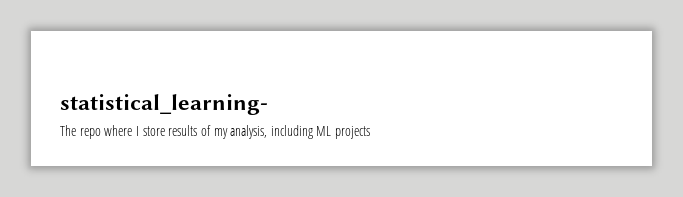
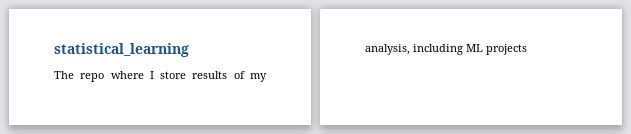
- statistical_learning-
+ statistical_learning

